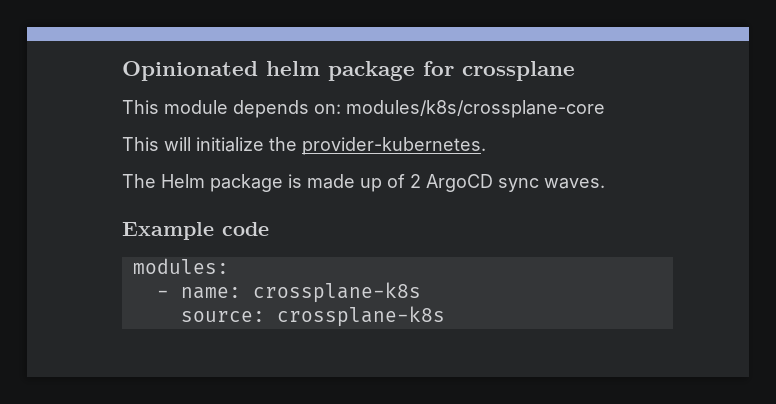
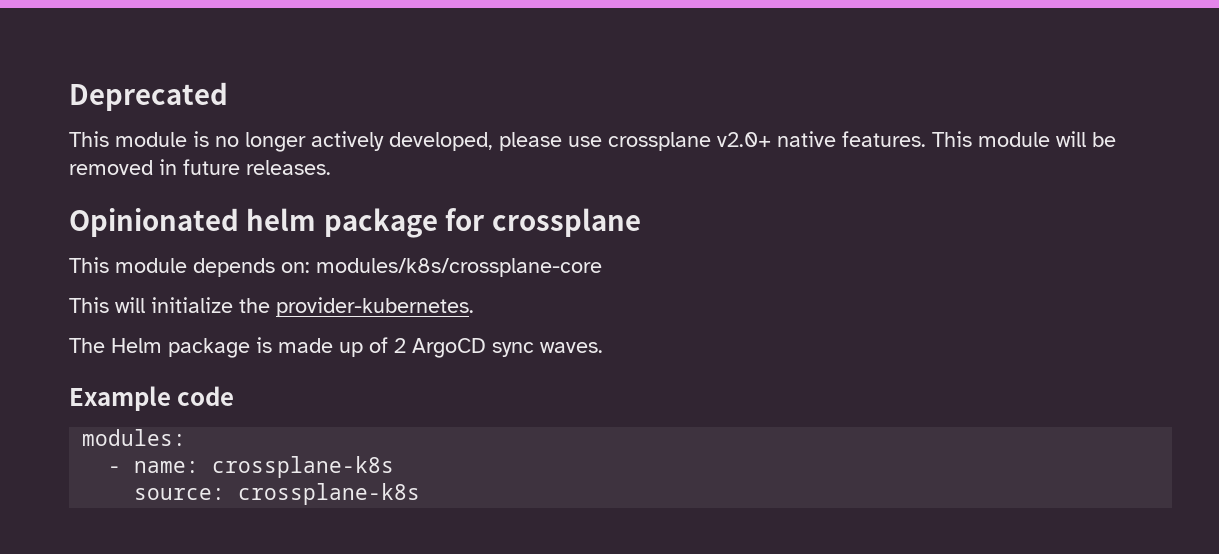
+ Deprecated
+ This module is no longer actively developed, please use crossplane v2.0+ native features. This module will be removed in future releases.

